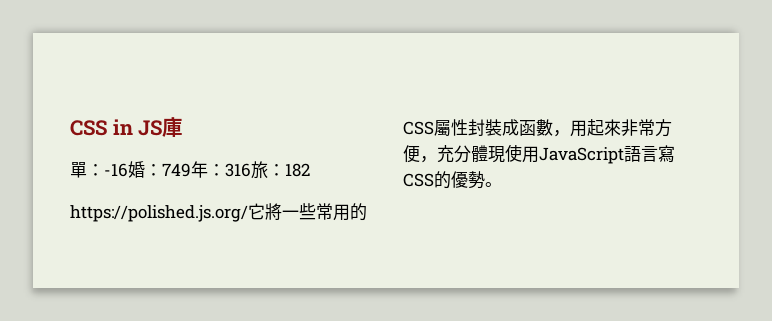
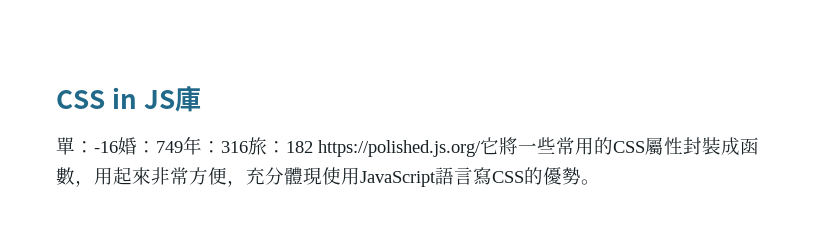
- 單：-16婚：749年：316旅：182
- https://polished.js.org/它將一些常用的CSS屬性封裝成函數，用起來非常方便，充分體現使用JavaScript語言寫CSS的優勢。
+ 單：-16婚：749年：316旅：182 https://polished.js.org/它將一些常用的CSS屬性封裝成函數，用起來非常方便，充分體現使用JavaScript語言寫CSS的優勢。

